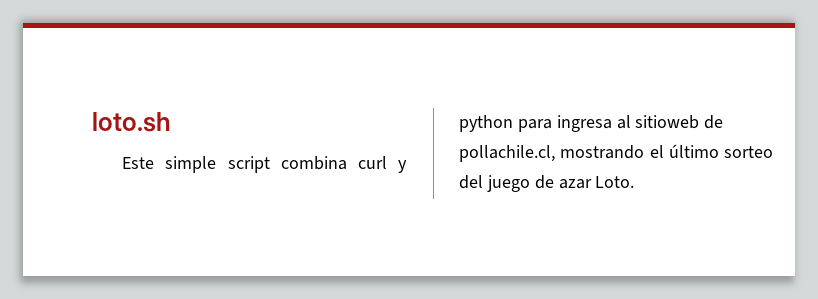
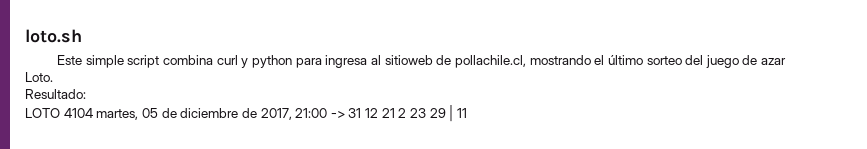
+ Resultado:
+ LOTO 4104 martes, 05 de diciembre de 2017, 21:00 -> 31 12 21 2 23 29 | 11

